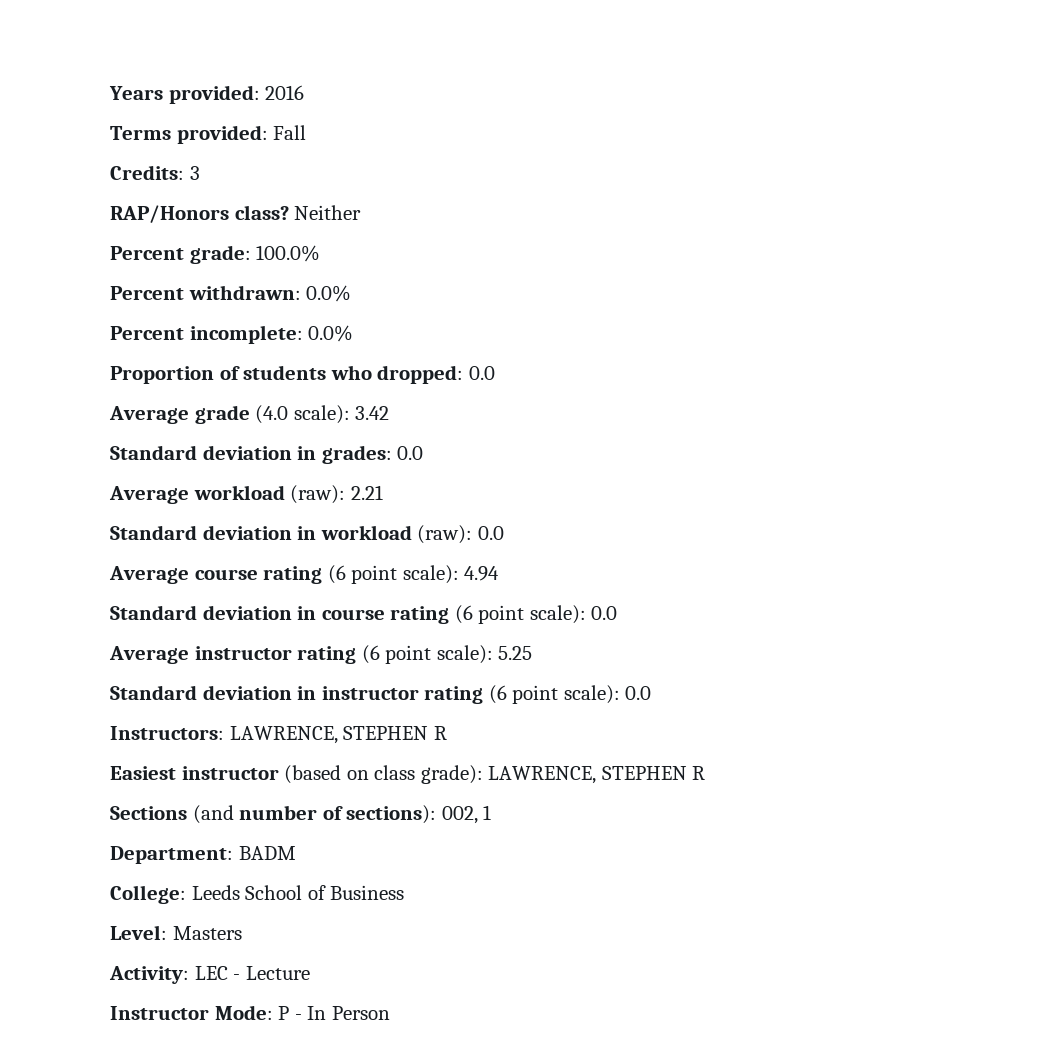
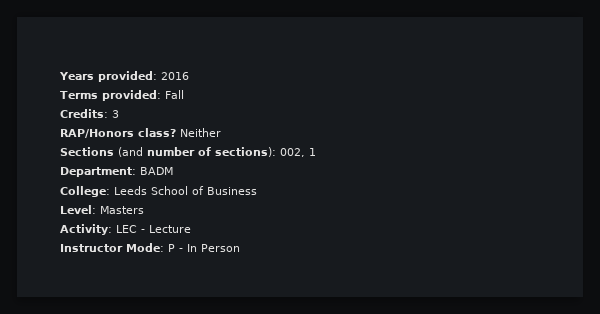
- Percent grade: 100.0%
- Percent withdrawn: 0.0%
- Percent incomplete: 0.0%
- Proportion of students who dropped: 0.0
- Average grade (4.0 scale): 3.42
- Standard deviation in grades: 0.0
- Average workload (raw): 2.21
- Standard deviation in workload (raw): 0.0
- Average course rating (6 point scale): 4.94
- Standard deviation in course rating (6 point scale): 0.0
- Average instructor rating (6 point scale): 5.25
- Standard deviation in instructor rating (6 point scale): 0.0
- Instructors: LAWRENCE, STEPHEN R
- Easiest instructor (based on class grade): LAWRENCE, STEPHEN R

